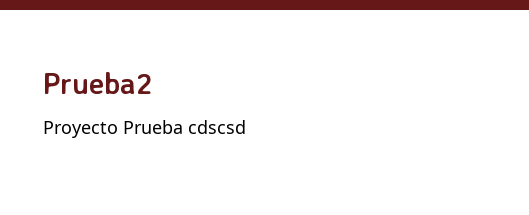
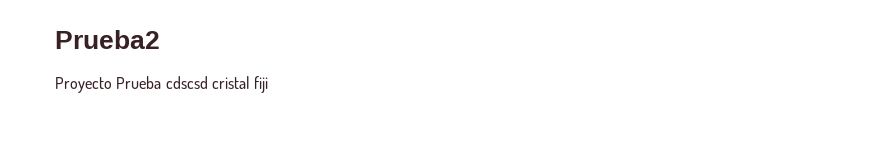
- Proyecto Prueba cdscsd
+ Proyecto Prueba cdscsd cristal fiji

